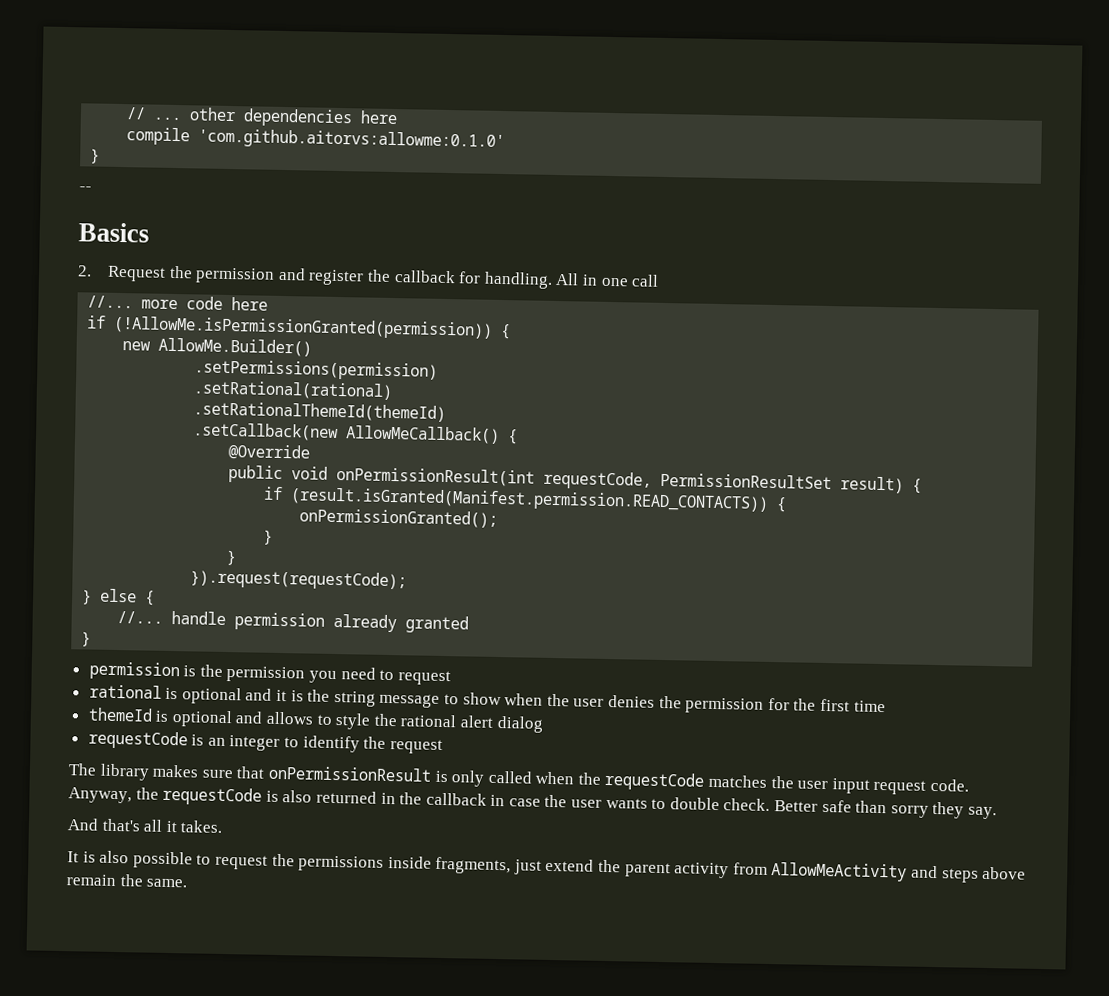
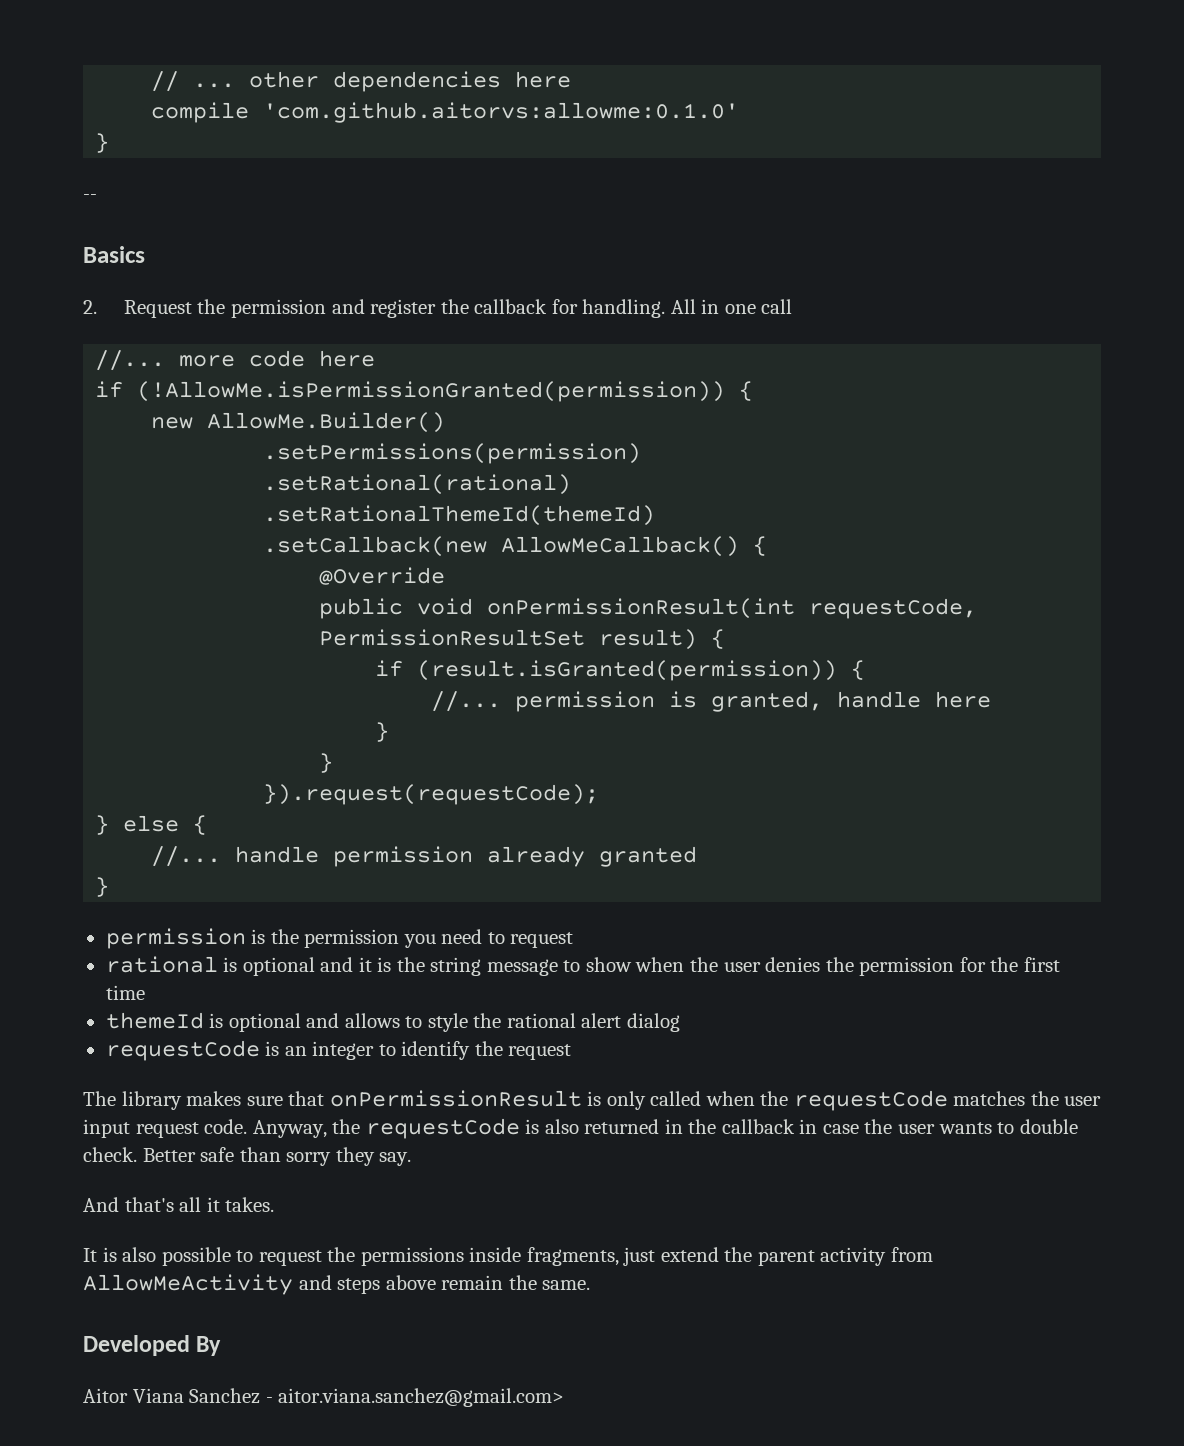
- if (result.isGranted(Manifest.permission.READ_CONTACTS)) {
- onPermissionGranted();
+ if (result.isGranted(permission)) {
+ //... permission is granted, handle here
+ Developed By
+ Aitor Viana Sanchez - aitor.viana.sanchez@gmail.com>

